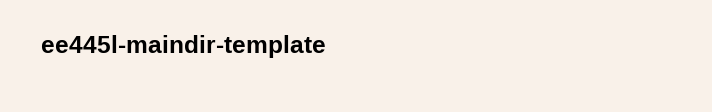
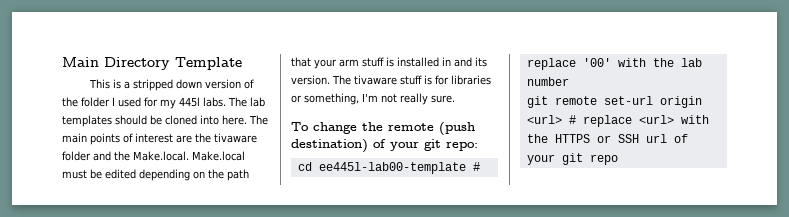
- ee445l-maindir-template
+ Main Directory Template
+ This is a stripped down version of the folder I used for my 445l labs. The lab templates should be cloned into here. The main points of interest are the tivaware folder and the Make.local. Make.local must be edited depending on the path that your arm stuff is installed in and its version. The tivaware stuff is for libraries or something, I'm not really sure.
+ To change the remote (push destination) of your git repo:
+ cd ee445l-lab00-template # replace '00' with the lab number
+ git remote set-url origin <url> # replace <url> with the HTTPS or SSH url of your git repo

